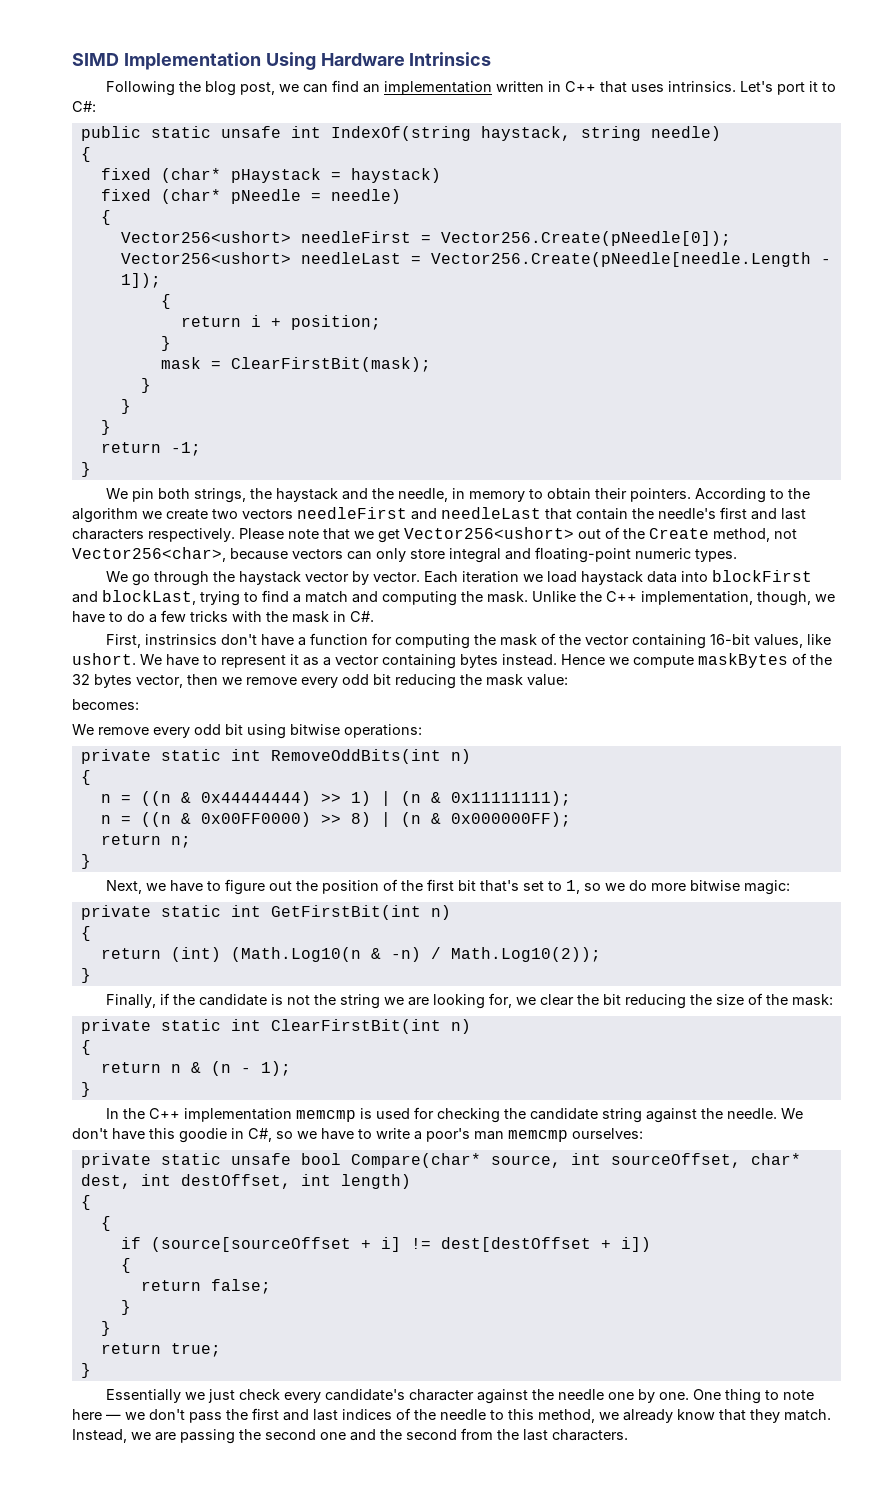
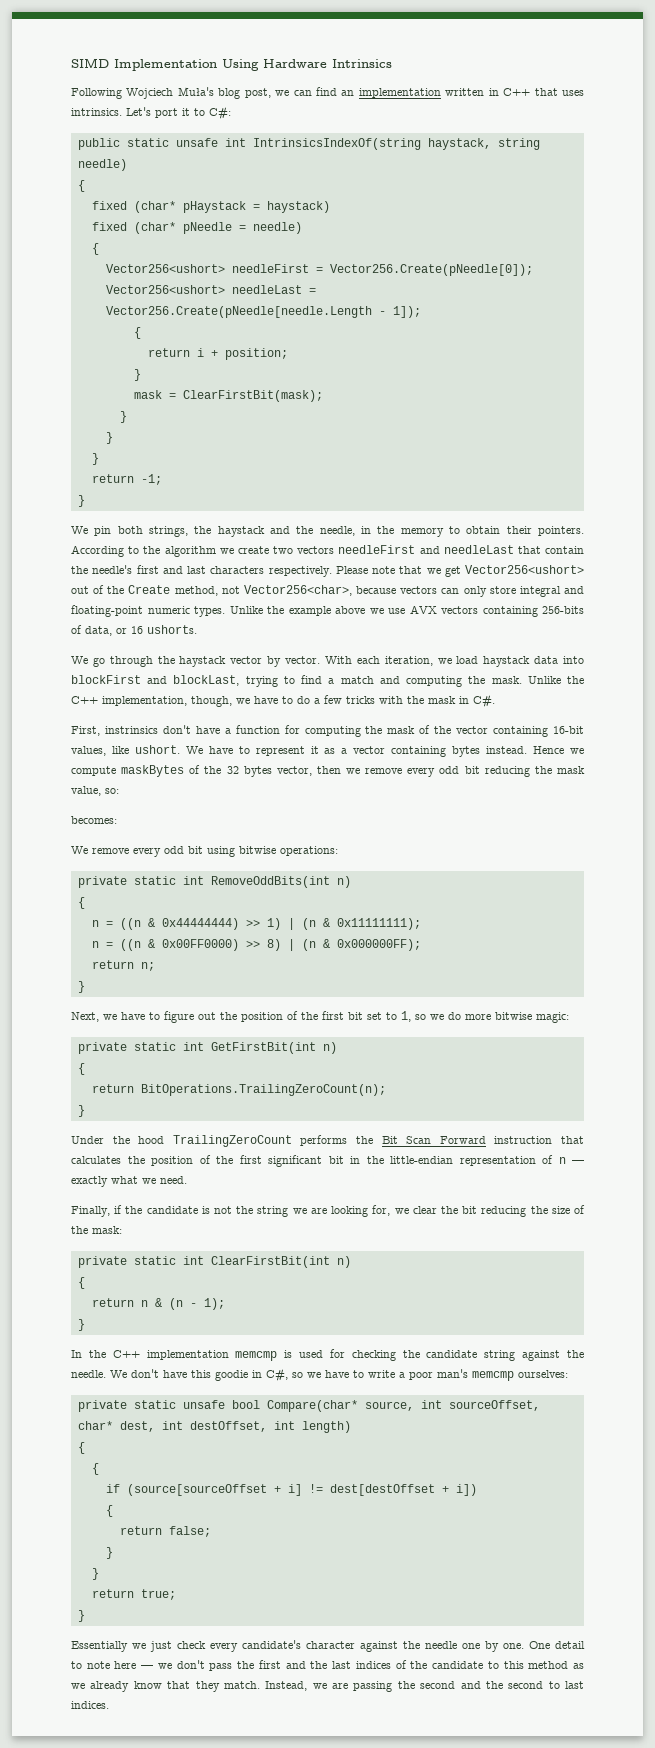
- Following the blog post, we can find an implementation written in C++ that uses intrinsics.
+ Following Wojciech Muła's blog post, we can find an implementation written in C++ that uses intrinsics.
- public static unsafe int IndexOf(string haystack, string needle)
+ public static unsafe int IntrinsicsIndexOf(string haystack, string needle)
- We pin both strings, the haystack and the needle, in memory to obtain their pointers.
+ We pin both strings, the haystack and the needle, in the memory to obtain their pointers.
+ Unlike the example above we use AVX vectors containing 256-bits of data, or 16 ushorts.
- Each iteration we load haystack data into blockFirst and blockLast, trying to find a match and computing the mask.
+ With each iteration, we load haystack data into blockFirst and blockLast, trying to find a match and computing the mask.
- Hence we compute maskBytes of the 32 bytes vector, then we remove every odd bit reducing the mask value:
+ Hence we compute maskBytes of the 32 bytes vector, then we remove every odd bit reducing the mask value, so:
- Next, we have to figure out the position of the first bit that's set to 1, so we do more bitwise magic:
+ Next, we have to figure out the position of the first bit set to 1, so we do more bitwise magic:
- return (int) (Math.Log10(n & -n) / Math.Log10(2));
+ return BitOperations.TrailingZeroCount(n);
  }
+ Under the hood TrailingZeroCount performs the Bit Scan Forward instruction that calculates the position of the first significant bit in the little-endian representation of n — exactly what we need.
- We don't have this goodie in C#, so we have to write a poor's man memcmp ourselves:
+ We don't have this goodie in C#, so we have to write a poor man's memcmp ourselves:
- One thing to note here — we don't pass the first and last indices of the needle to this method, we already know that they match.
+ One detail to note here — we don't pass the first and the last indices of the candidate to this method as we already know that they match.
- Instead, we are passing the second one and the second from the last characters.
+ Instead, we are passing the second and the second to last indices.

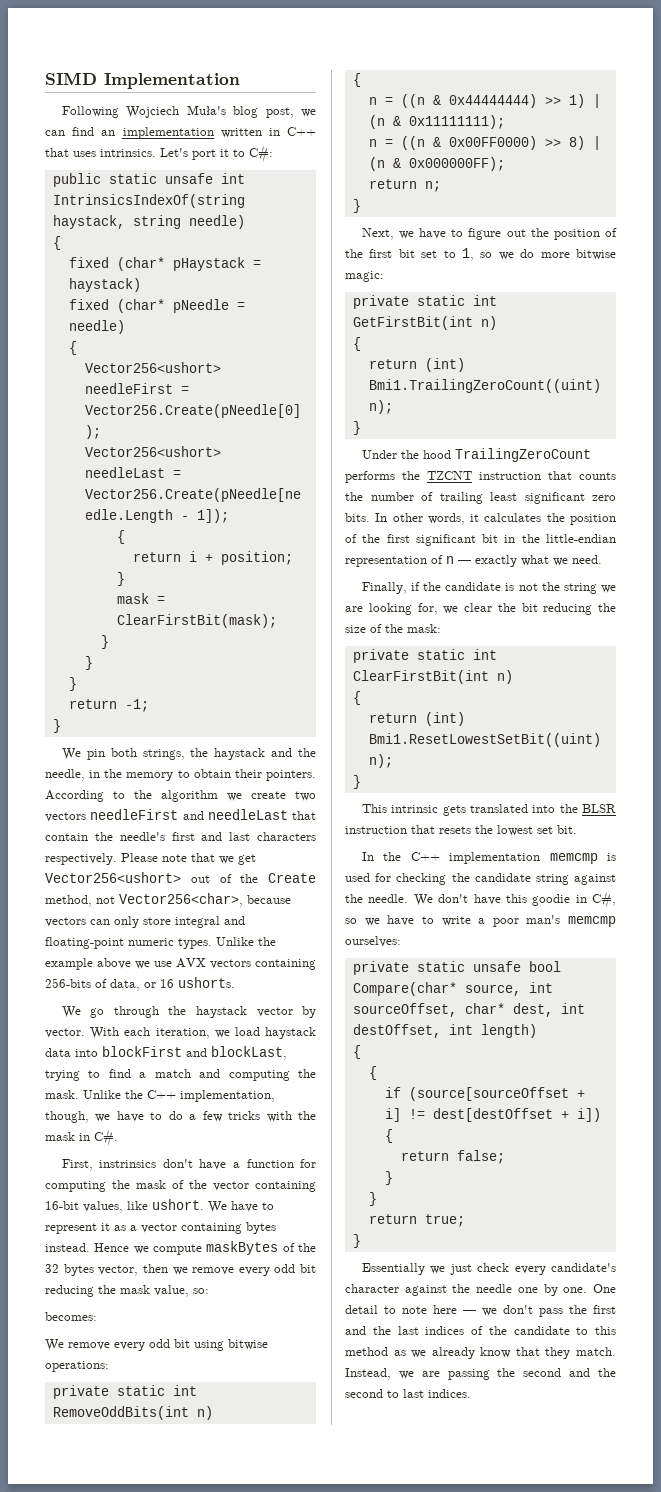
- SIMD Implementation Using Hardware Intrinsics
+ SIMD Implementation
- return BitOperations.TrailingZeroCount(n);
+ return (int) Bmi1.TrailingZeroCount((uint) n);
- Under the hood TrailingZeroCount performs the Bit Scan Forward instruction that calculates the position of the first significant bit in the little-endian representation of n — exactly what we need.
+ Under the hood TrailingZeroCount performs the TZCNT instruction that counts the number of trailing least significant zero bits. In other words, it calculates the position of the first significant bit in the little-endian representation of n — exactly what we need.
- return n & (n - 1);
+ return (int) Bmi1.ResetLowestSetBit((uint) n);
  }
+ This intrinsic gets translated into the BLSR instruction that resets the lowest set bit.

